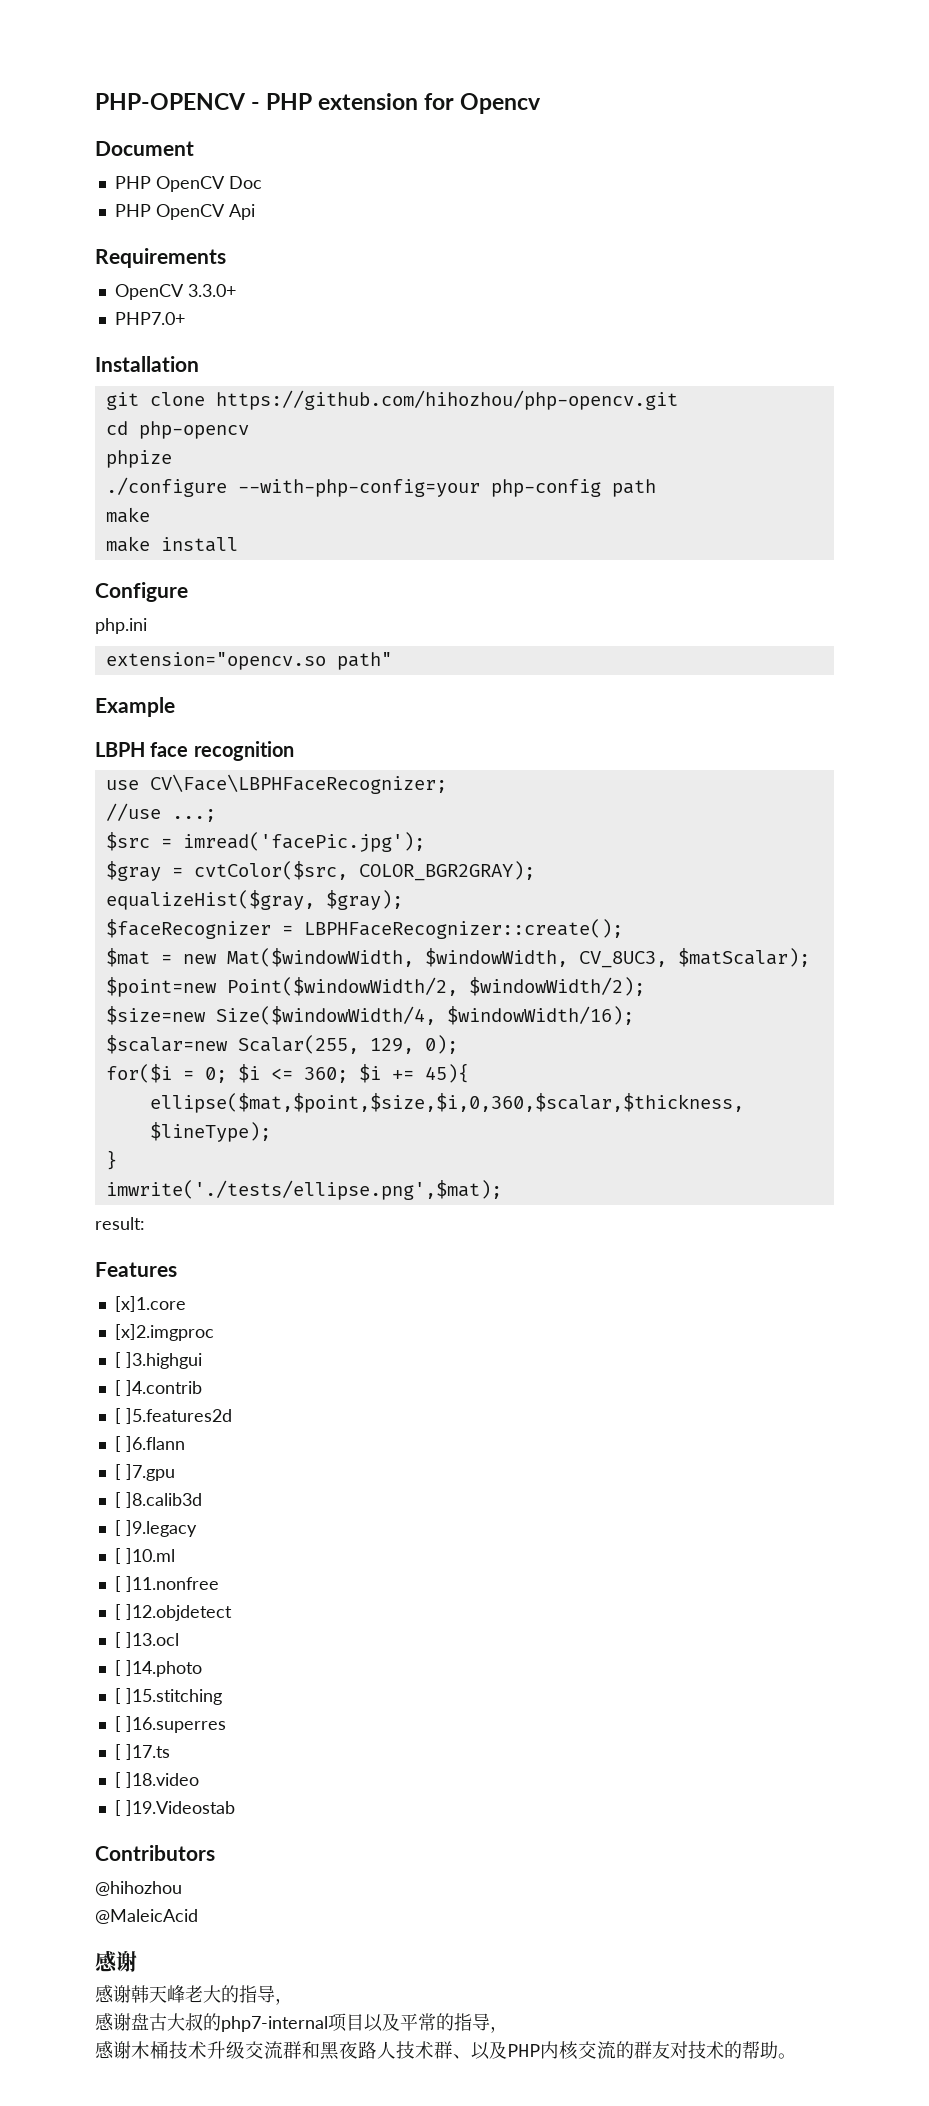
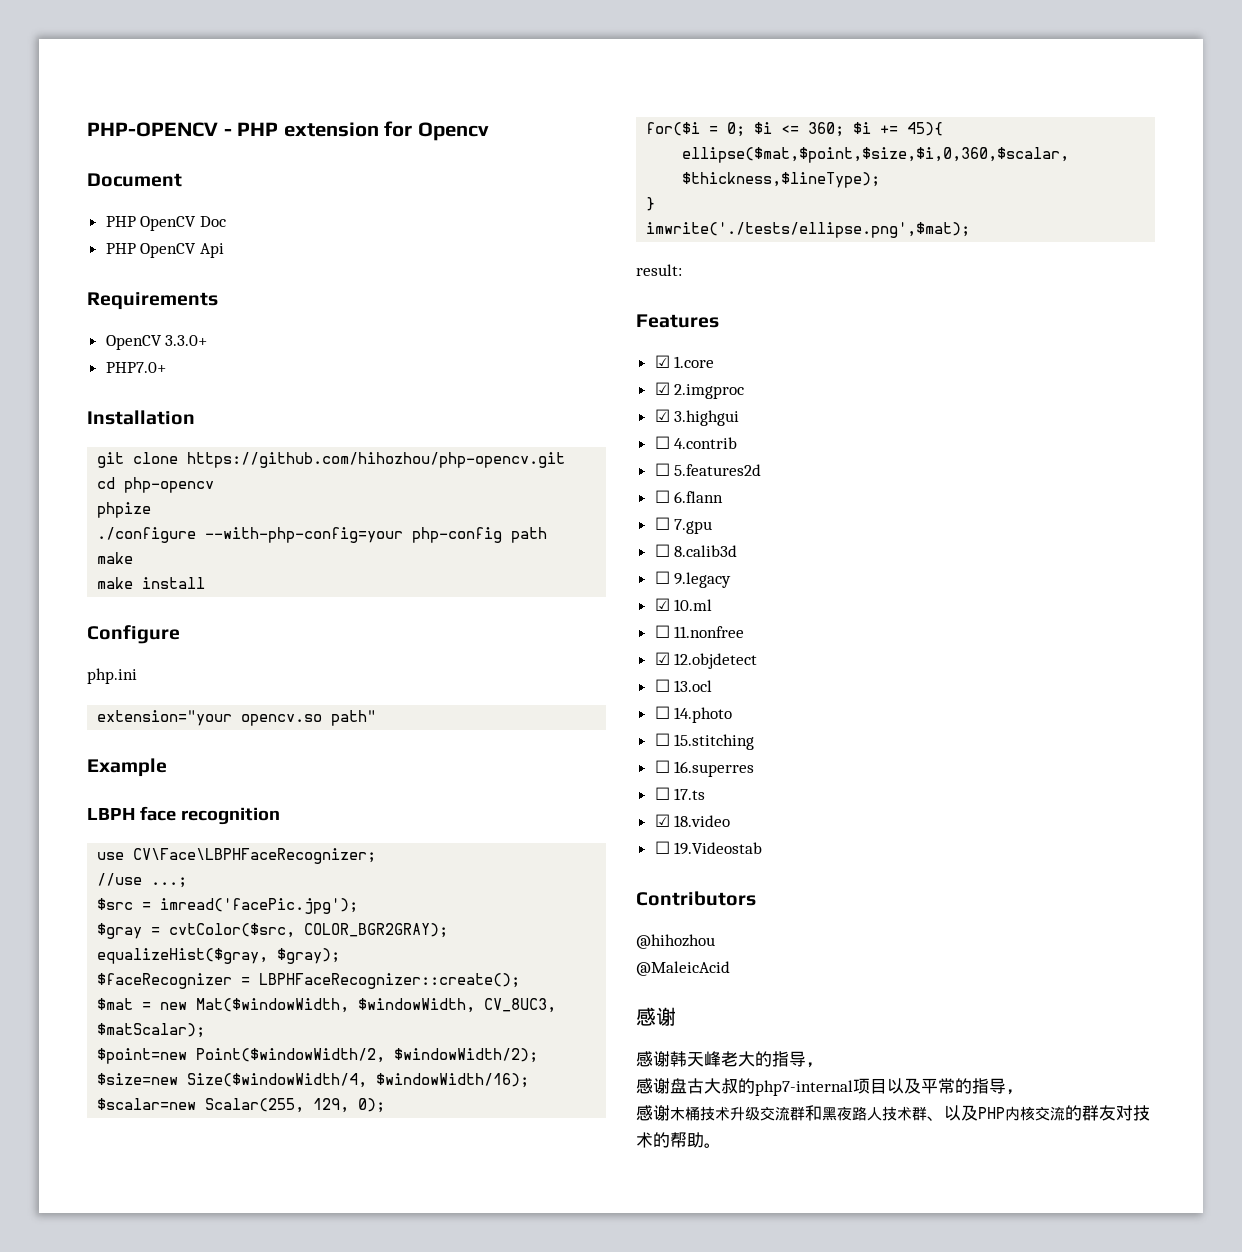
- extension="opencv.so path"
+ extension="your opencv.so path"
- [x]1.core
- [x]2.imgproc
- [ ]3.highgui
- [ ]4.contrib
- [ ]5.features2d
- [ ]6.flann
- [ ]7.gpu
- [ ]8.calib3d
- [ ]9.legacy
- [ ]10.ml
- [ ]11.nonfree
- [ ]12.objdetect
- [ ]13.ocl
- [ ]14.photo
- [ ]15.stitching
- [ ]16.superres
- [ ]17.ts
- [ ]18.video
- [ ]19.Videostab
+ ☑ 1.core
+ ☑ 2.imgproc
+ ☑ 3.highgui
+ ☐ 4.contrib
+ ☐ 5.features2d
+ ☐ 6.flann
+ ☐ 7.gpu
+ ☐ 8.calib3d
+ ☐ 9.legacy
+ ☑ 10.ml
+ ☐ 11.nonfree
+ ☑ 12.objdetect
+ ☐ 13.ocl
+ ☐ 14.photo
+ ☐ 15.stitching
+ ☐ 16.superres
+ ☐ 17.ts
+ ☑ 18.video
+ ☐ 19.Videostab

